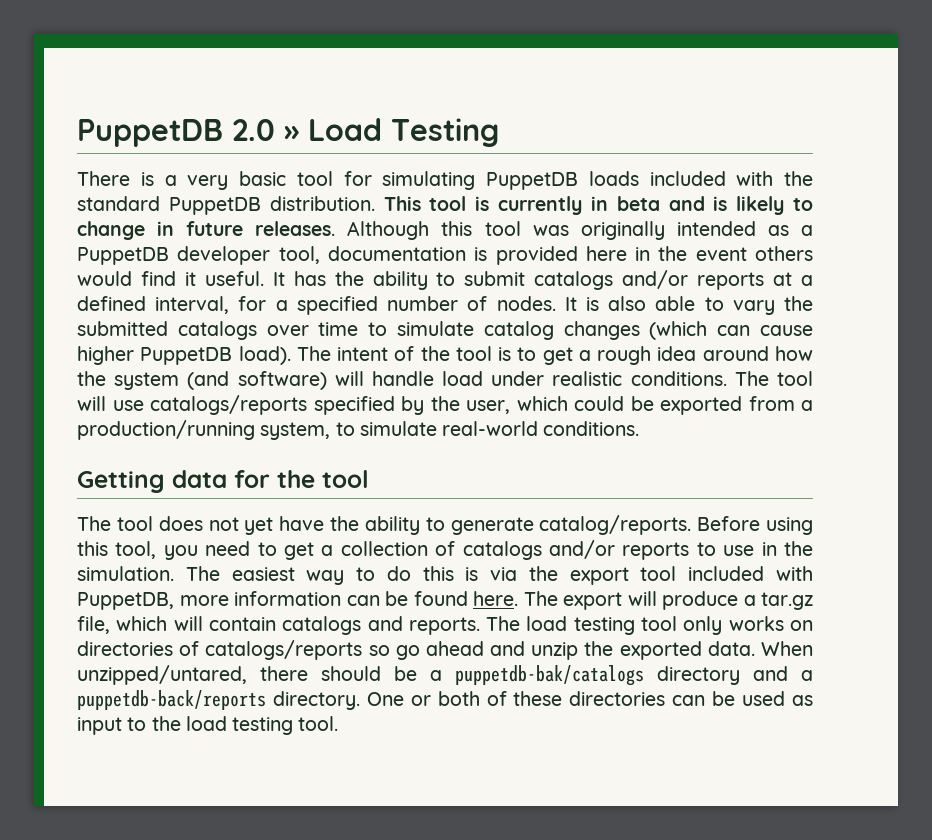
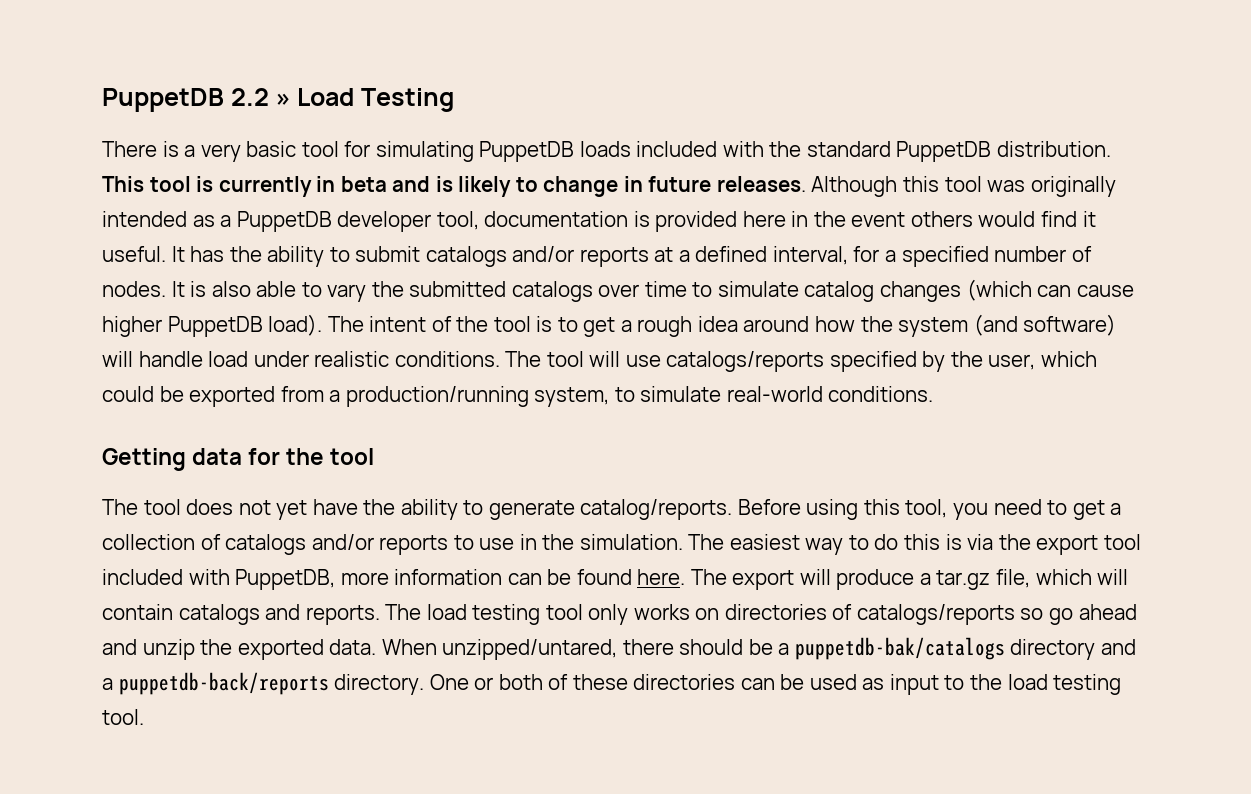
- PuppetDB 2.0 » Load Testing
+ PuppetDB 2.2 » Load Testing

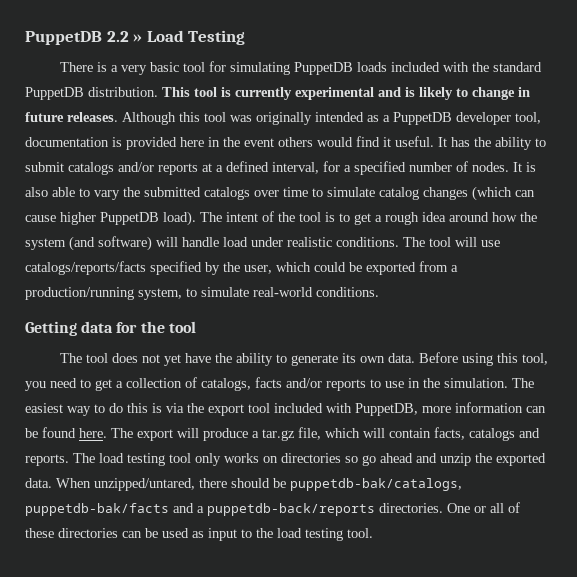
- This tool is currently in beta and is likely to change in future releases.
+ This tool is currently experimental and is likely to change in future releases.
- The tool will use catalogs/reports specified by the user, which could be exported from a production/running system, to simulate real-world conditions.
+ The tool will use catalogs/reports/facts specified by the user, which could be exported from a production/running system, to simulate real-world conditions.
- The tool does not yet have the ability to generate catalog/reports.
+ The tool does not yet have the ability to generate its own data.
- Before using this tool, you need to get a collection of catalogs and/or reports to use in the simulation.
+ Before using this tool, you need to get a collection of catalogs, facts and/or reports to use in the simulation.
- The export will produce a tar.gz file, which will contain catalogs and reports.
+ The export will produce a tar.gz file, which will contain facts, catalogs and reports.
- The load testing tool only works on directories of catalogs/reports so go ahead and unzip the exported data.
+ The load testing tool only works on directories so go ahead and unzip the exported data.
- When unzipped/untared, there should be a puppetdb-bak/catalogs directory and a puppetdb-back/reports directory.
+ When unzipped/untared, there should be puppetdb-bak/catalogs, puppetdb-bak/facts and a puppetdb-back/reports directories.
- One or both of these directories can be used as input to the load testing tool.
+ One or all of these directories can be used as input to the load testing tool.

